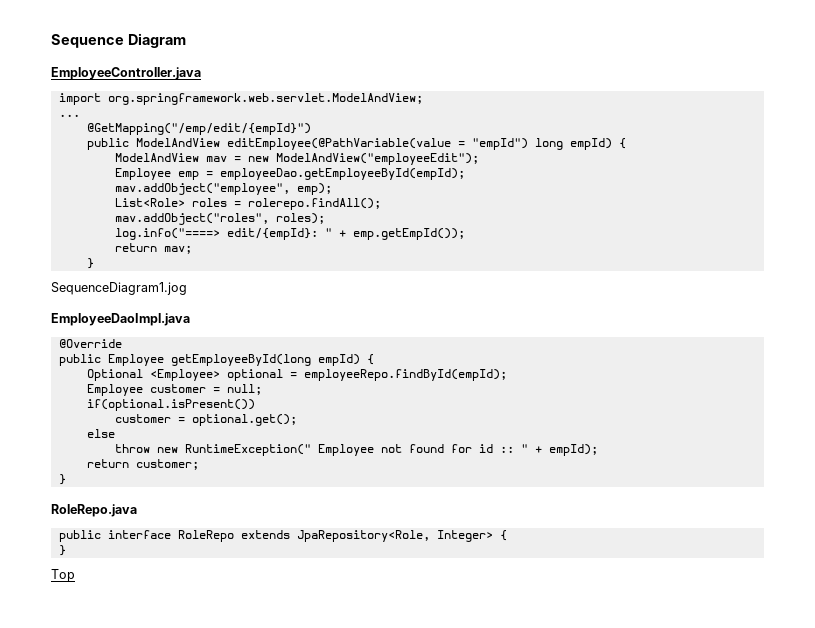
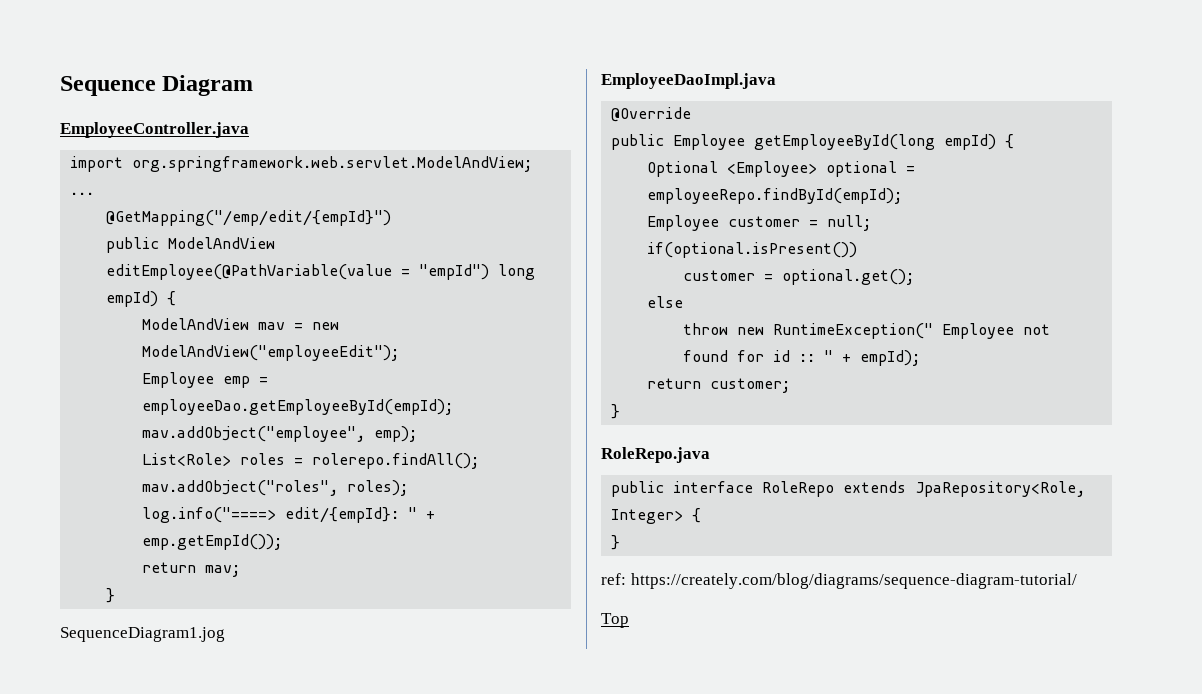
+ ref: https://creately.com/blog/diagrams/sequence-diagram-tutorial/

